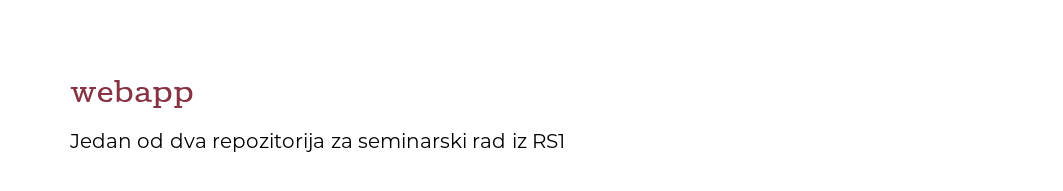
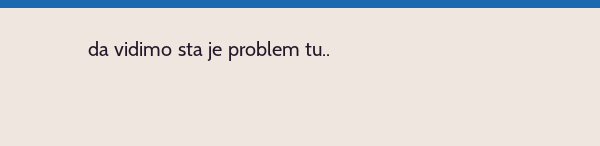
- webapp
- Jedan od dva repozitorija za seminarski rad iz RS1
+ da vidimo sta je problem tu..

